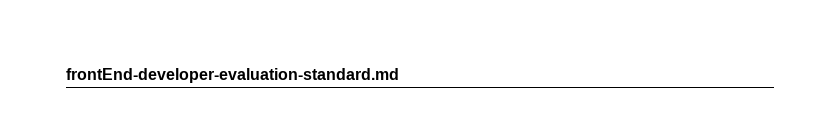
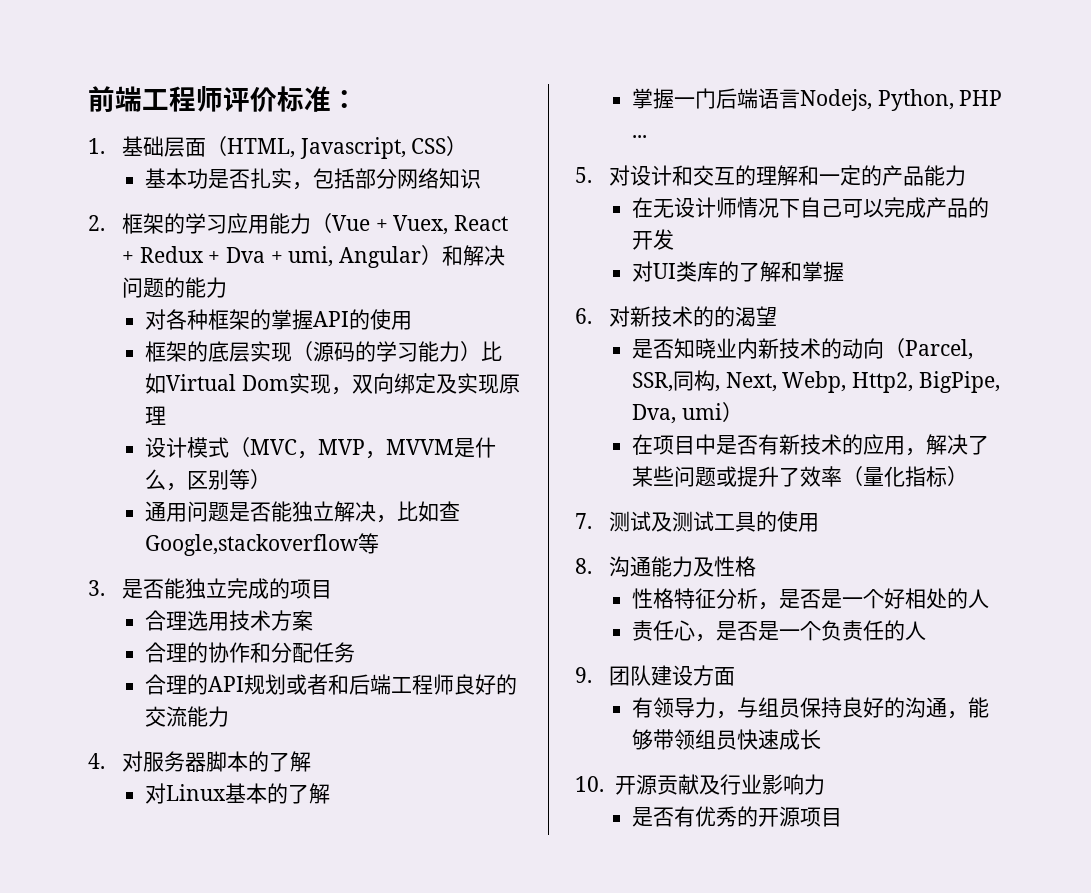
- frontEnd-developer-evaluation-standard.md
+ 前端工程师评价标准：
+ 1.基础层面（HTML, Javascript, CSS）
+ 基本功是否扎实，包括部分网络知识
+ 2.框架的学习应用能力（Vue + Vuex, React + Redux + Dva + umi, Angular）和解决问题的能力
+ 对各种框架的掌握API的使用
+ 框架的底层实现（源码的学习能力）比如Virtual Dom实现，双向绑定及实现原理
+ 设计模式（MVC，MVP，MVVM是什么，区别等）
+ 通用问题是否能独立解决，比如查Google,stackoverflow等
+ 3.是否能独立完成的项目
+ 合理选用技术方案
+ 合理的协作和分配任务
+ 合理的API规划或者和后端工程师良好的交流能力
+ 4.对服务器脚本的了解
+ 对Linux基本的了解
+ 掌握一门后端语言Nodejs, Python, PHP ...
+ 5.对设计和交互的理解和一定的产品能力
+ 在无设计师情况下自己可以完成产品的开发
+ 对UI类库的了解和掌握
+ 6.对新技术的的渴望
+ 是否知晓业内新技术的动向（Parcel, SSR,同构, Next, Webp, Http2, BigPipe, Dva, umi）
+ 在项目中是否有新技术的应用，解决了某些问题或提升了效率（量化指标）
+ 7.测试及测试工具的使用
+ 8.沟通能力及性格
+ 性格特征分析，是否是一个好相处的人
+ 责任心，是否是一个负责任的人
+ 9.团队建设方面
+ 有领导力，与组员保持良好的沟通，能够带领组员快速成长
+ 10.开源贡献及行业影响力
+ 是否有优秀的开源项目

